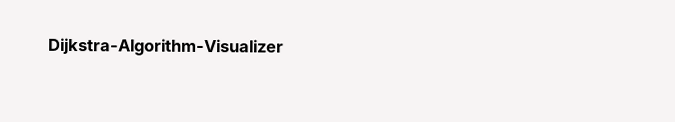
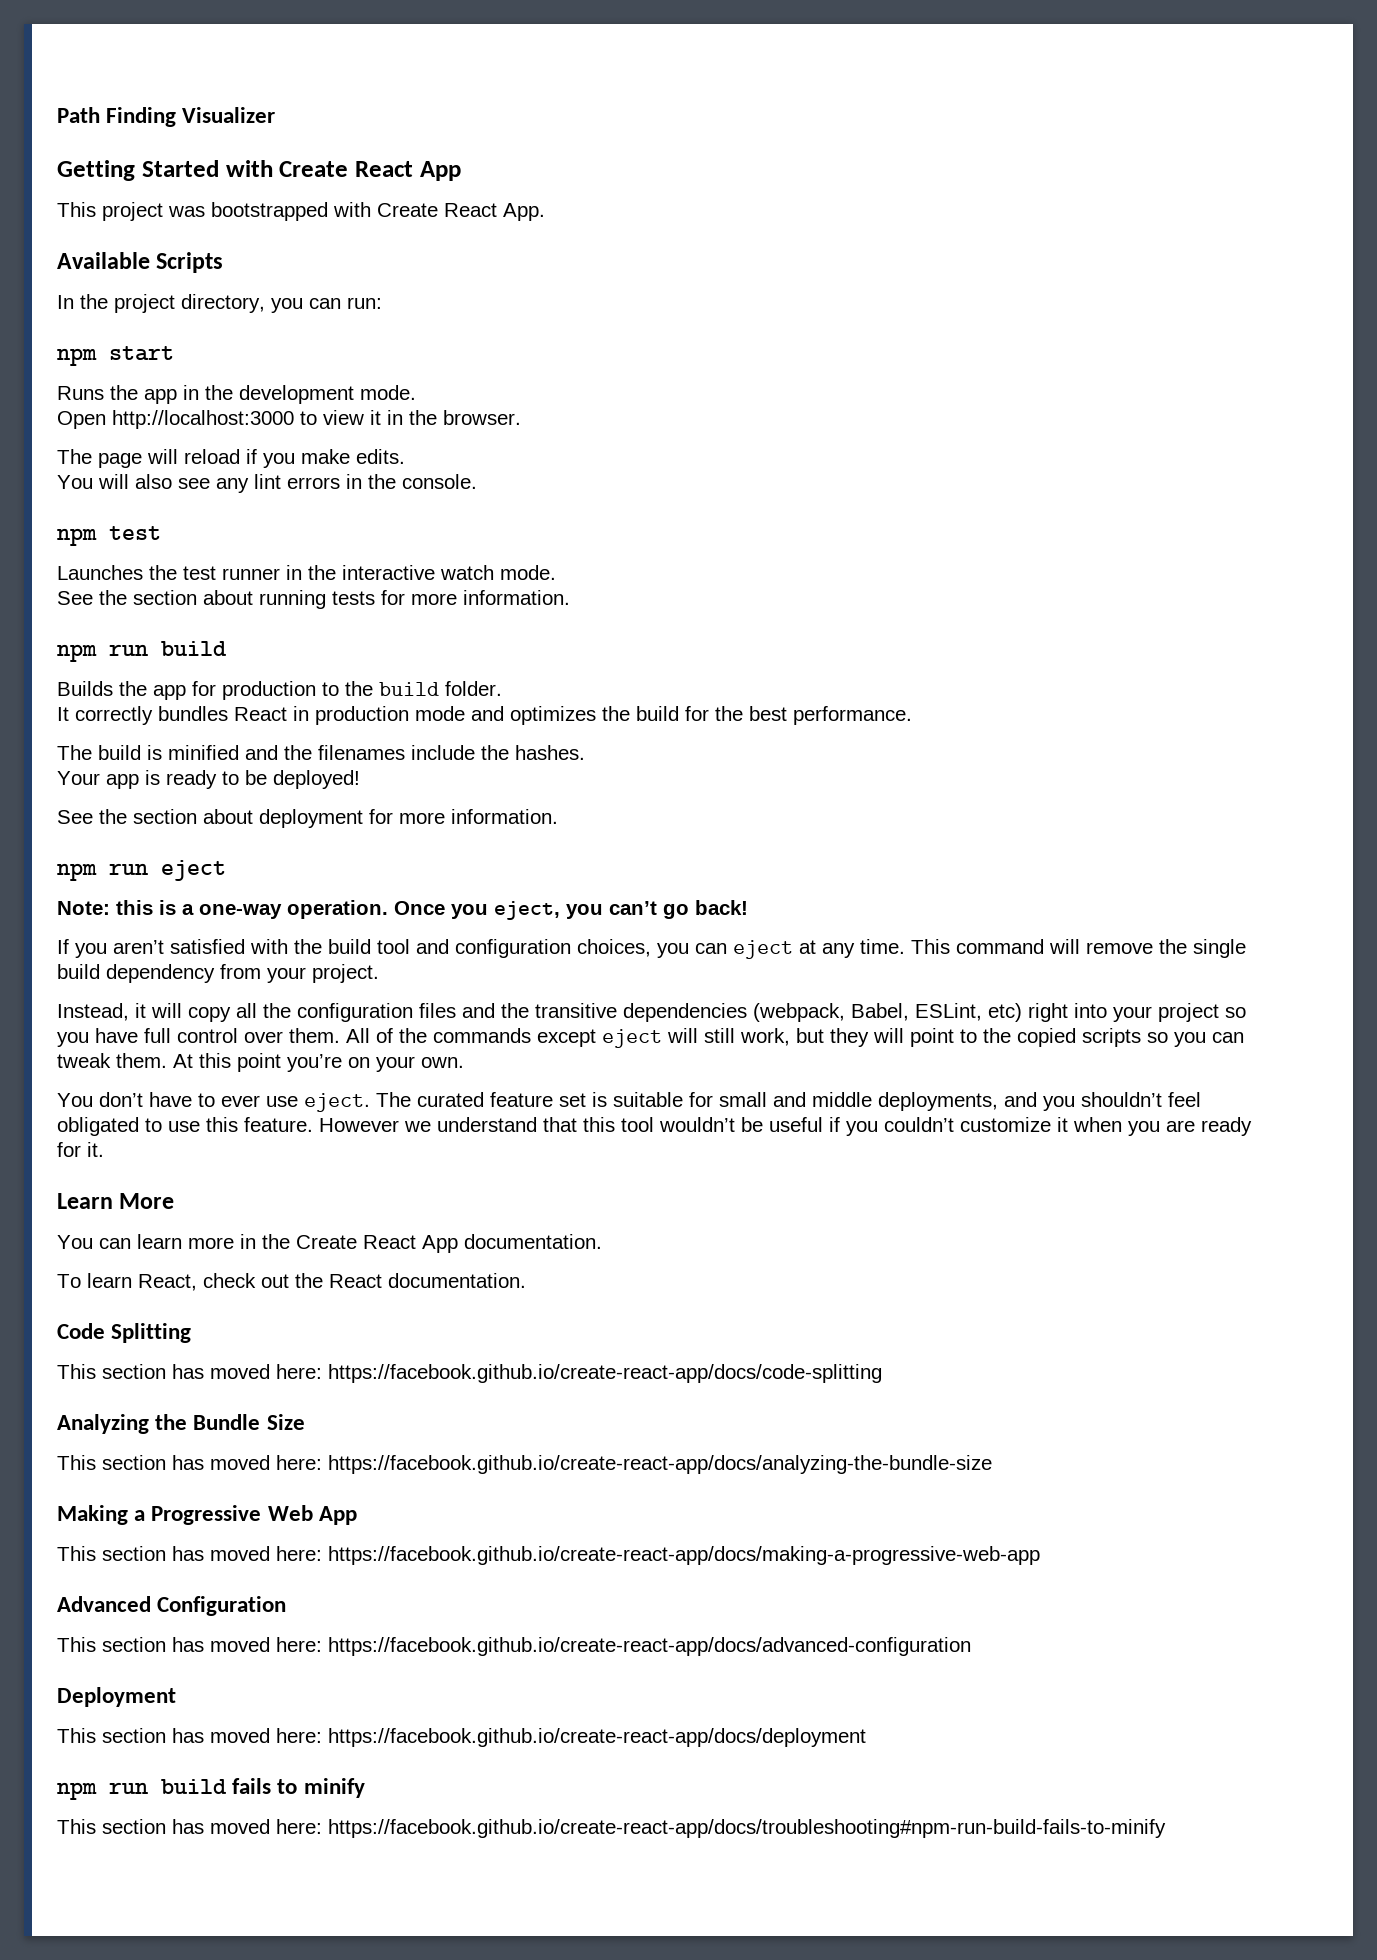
- Dijkstra-Algorithm-Visualizer
+ Path Finding Visualizer
+ Getting Started with Create React App
+ This project was bootstrapped with Create React App.
+ Available Scripts
+ In the project directory, you can run:
+ npm start
+ Runs the app in the development mode.
+ Open http://localhost:3000 to view it in the browser.
+ The page will reload if you make edits.
+ You will also see any lint errors in the console.
+ npm test
+ Launches the test runner in the interactive watch mode.
+ See the section about running tests for more information.
+ npm run build
+ Builds the app for production to the build folder.
+ It correctly bundles React in production mode and optimizes the build for the best performance.
+ The build is minified and the filenames include the hashes.
+ Your app is ready to be deployed!
+ See the section about deployment for more information.
+ npm run eject
+ Note: this is a one-way operation. Once you eject, you can’t go back!
+ If you aren’t satisfied with the build tool and configuration choices, you can eject at any time. This command will remove the single build dependency from your project.
+ Instead, it will copy all the configuration files and the transitive dependencies (webpack, Babel, ESLint, etc) right into your project so you have full control over them. All of the commands except eject will still work, but they will point to the copied scripts so you can tweak them. At this point you’re on your own.
+ You don’t have to ever use eject. The curated feature set is suitable for small and middle deployments, and you shouldn’t feel obligated to use this feature. However we understand that this tool wouldn’t be useful if you couldn’t customize it when you are ready for it.
+ Learn More
+ You can learn more in the Create React App documentation.
+ To learn React, check out the React documentation.
+ Code Splitting
+ This section has moved here: https://facebook.github.io/create-react-app/docs/code-splitting
+ Analyzing the Bundle Size
+ This section has moved here: https://facebook.github.io/create-react-app/docs/analyzing-the-bundle-size
+ Making a Progressive Web App
+ This section has moved here: https://facebook.github.io/create-react-app/docs/making-a-progressive-web-app
+ Advanced Configuration
+ This section has moved here: https://facebook.github.io/create-react-app/docs/advanced-configuration
+ Deployment
+ This section has moved here: https://facebook.github.io/create-react-app/docs/deployment
+ npm run build fails to minify
+ This section has moved here: https://facebook.github.io/create-react-app/docs/troubleshooting#npm-run-build-fails-to-minify

